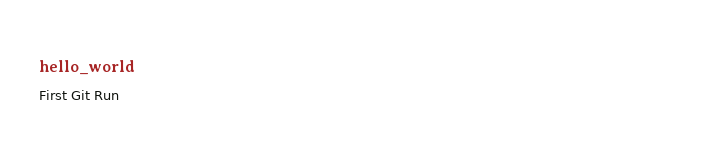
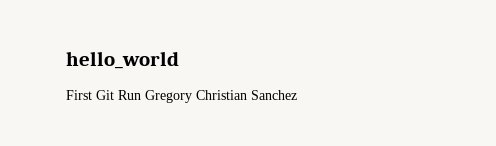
- First Git Run
+ First Git Run Gregory Christian Sanchez

